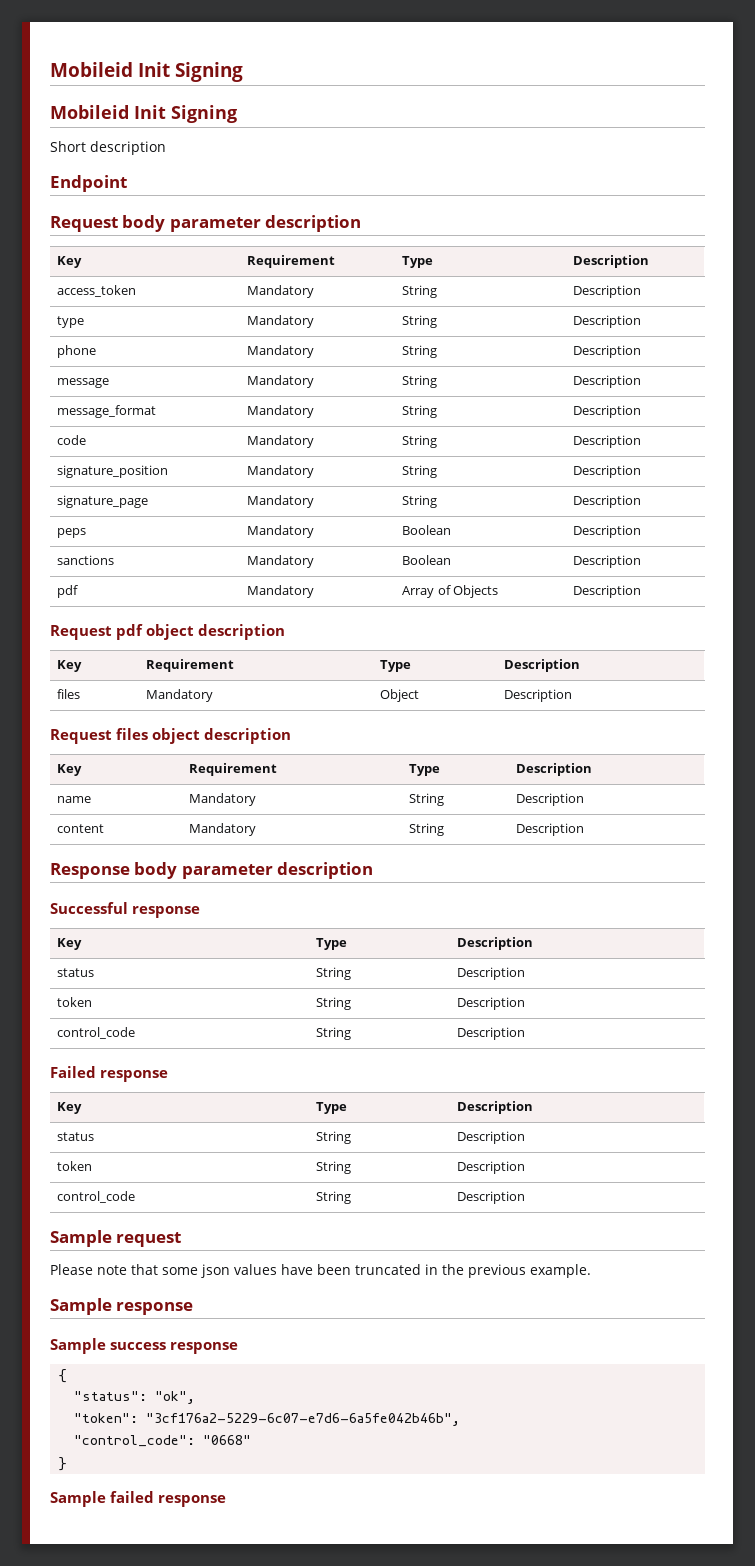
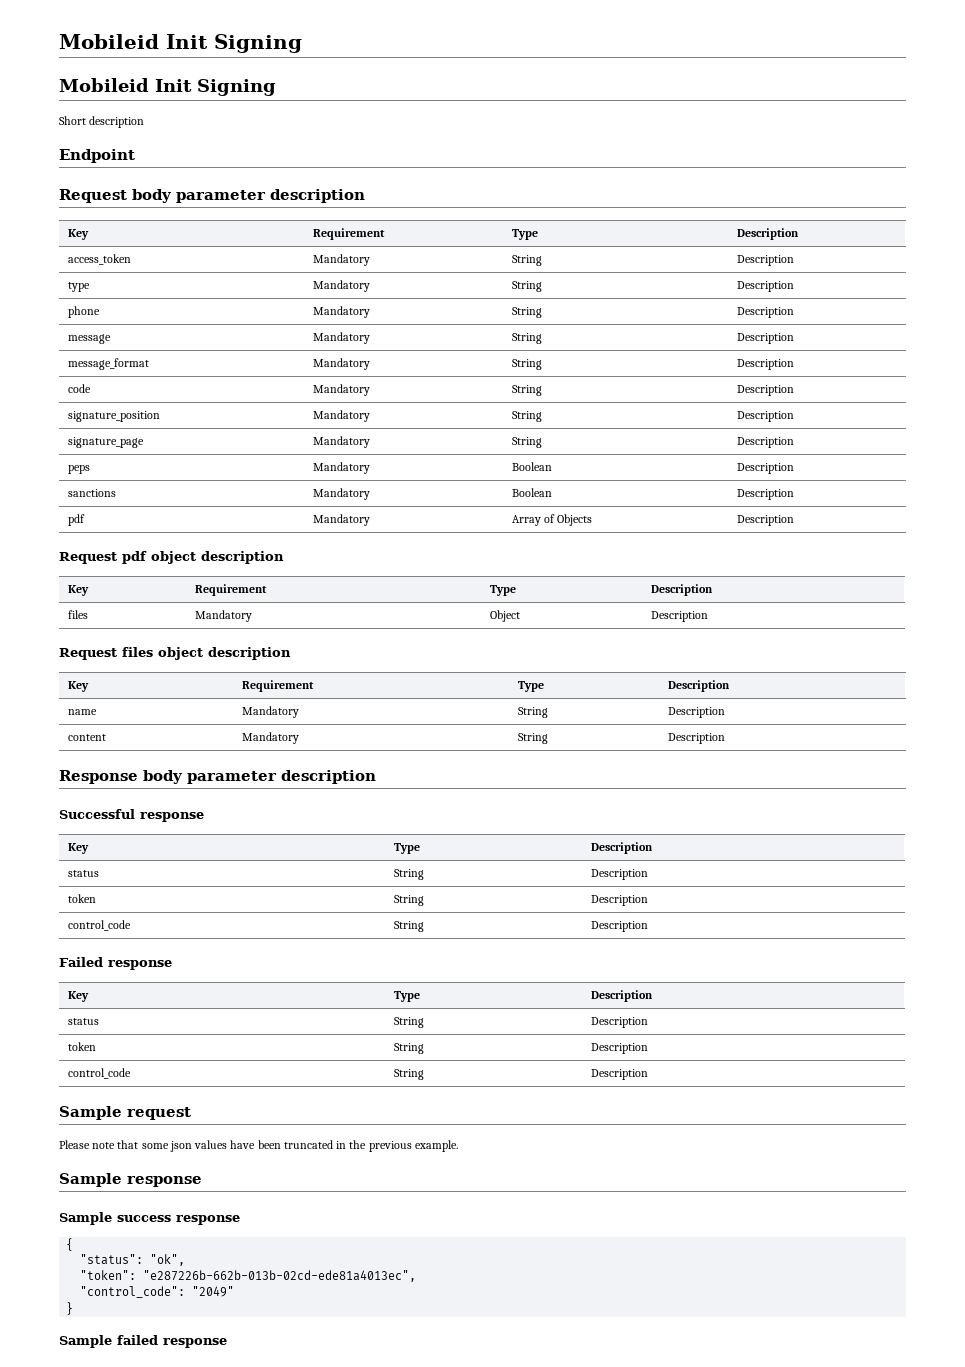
- "token": "3cf176a2-5229-6c07-e7d6-6a5fe042b46b",
+ "token": "e287226b-662b-013b-02cd-ede81a4013ec",
- "control_code": "0668"
+ "control_code": "2049"

